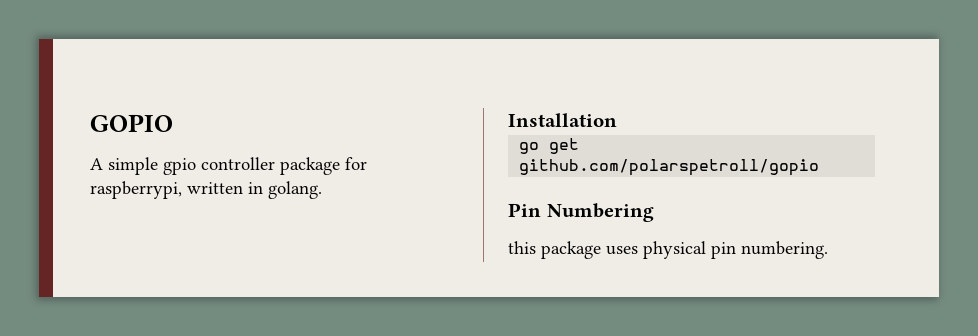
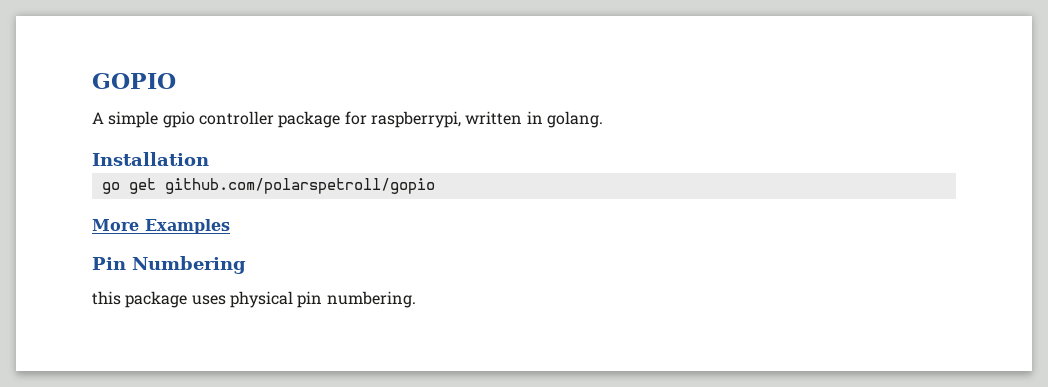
+ More Examples

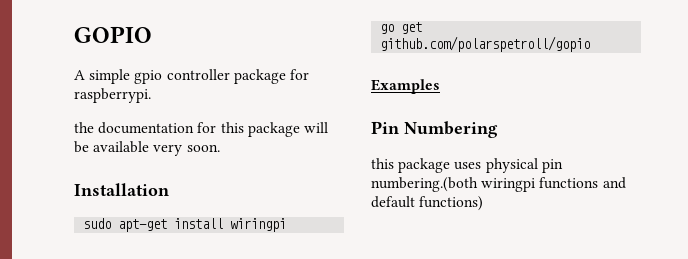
- A simple gpio controller package for raspberrypi, written in golang.
+ A simple gpio controller package for raspberrypi.
+ the documentation for this package will be available very soon.
  Installation
+ sudo apt-get install wiringpi
- More Examples
+ Examples
- this package uses physical pin numbering.
+ this package uses physical pin numbering.(both wiringpi functions and default functions)

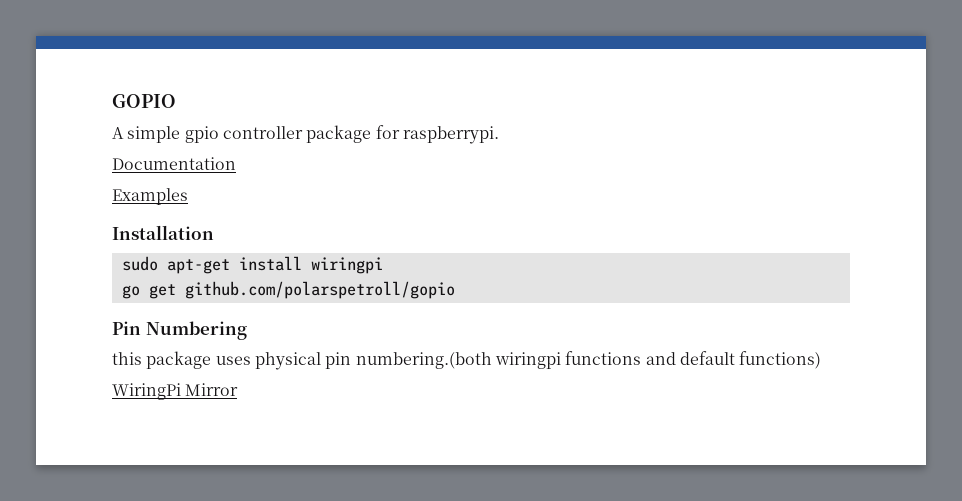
- the documentation for this package will be available very soon.
+ Documentation
+ Examples
- Examples
+ WiringPi Mirror

